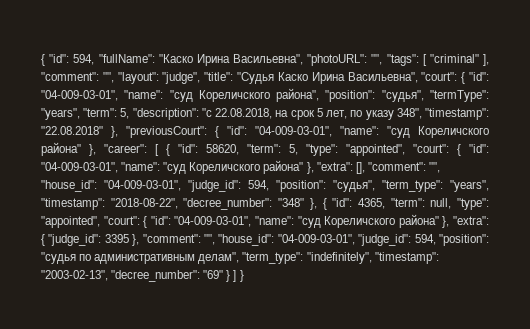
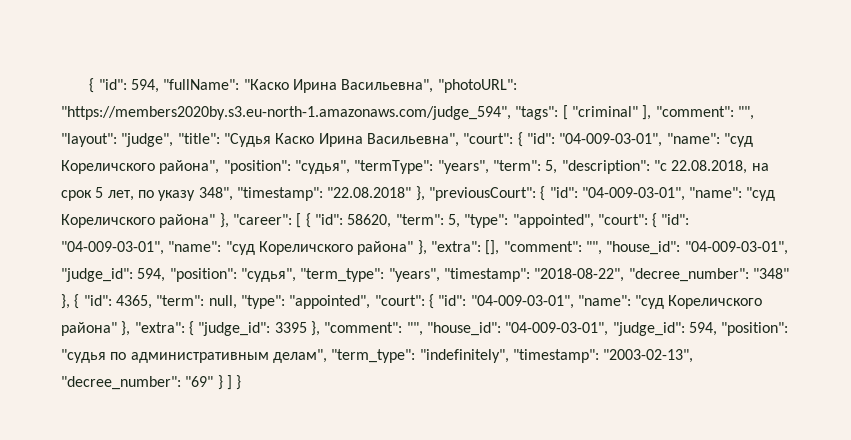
- "", "tags":
+ "https://members2020by.s3.eu-north-1.amazonaws.com/judge_594", "tags":

